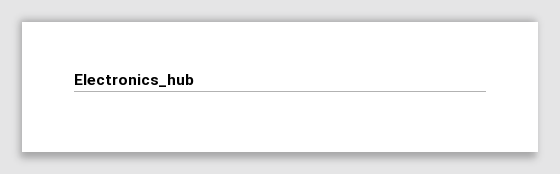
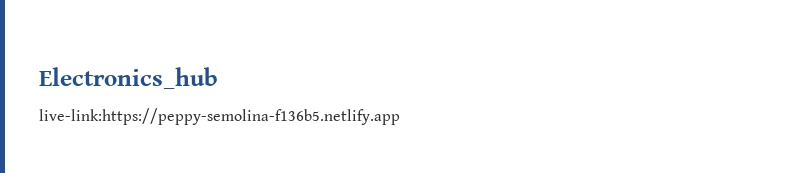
+ live-link:https://peppy-semolina-f136b5.netlify.app

